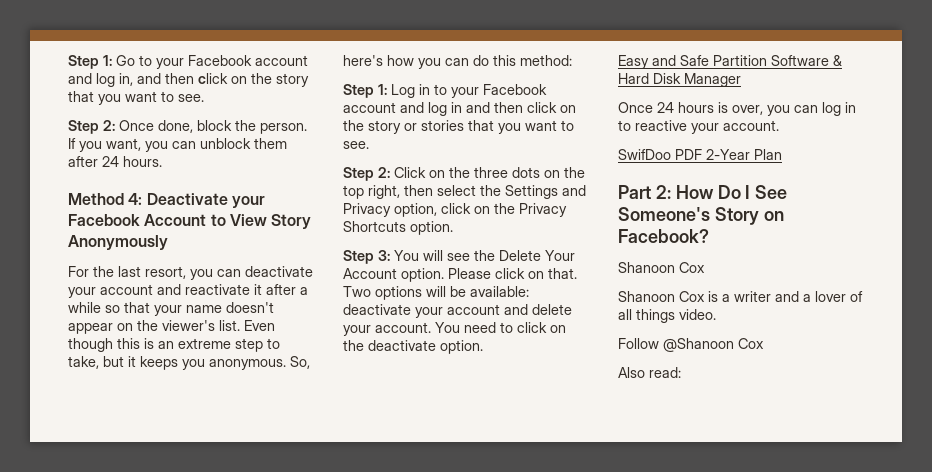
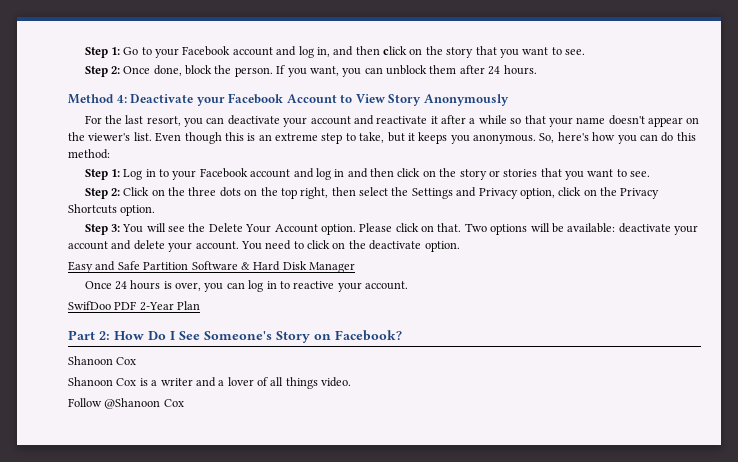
- Also read:

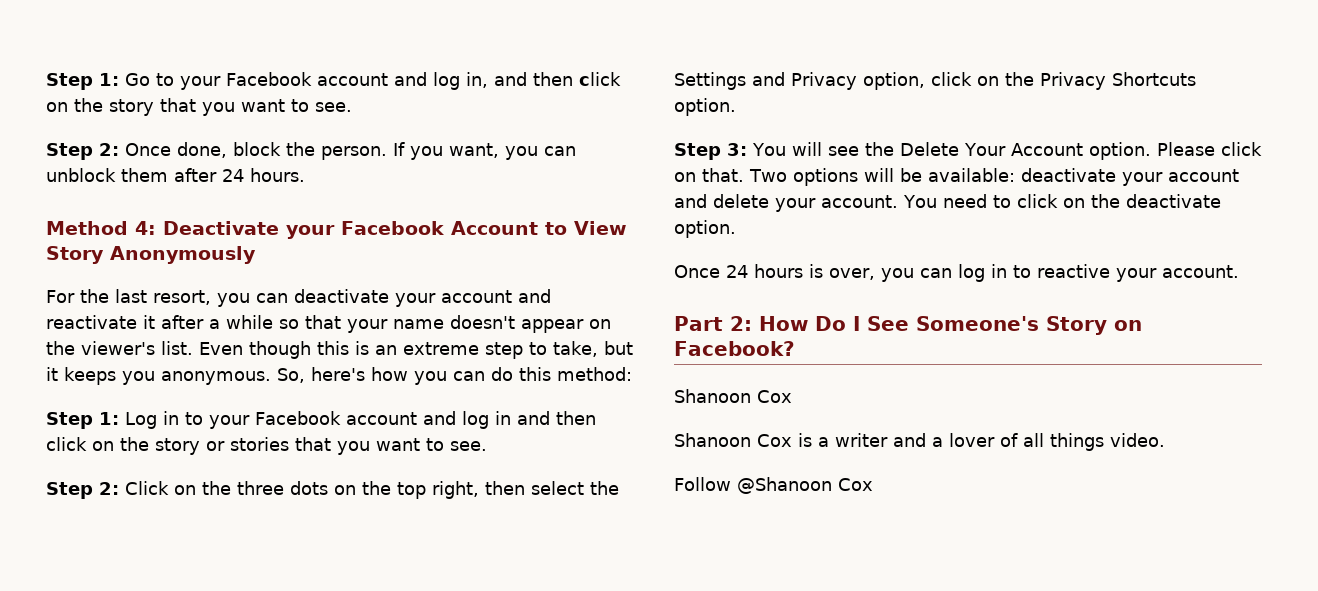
- Easy and Safe Partition Software & Hard Disk Manager
- SwifDoo PDF 2-Year Plan

